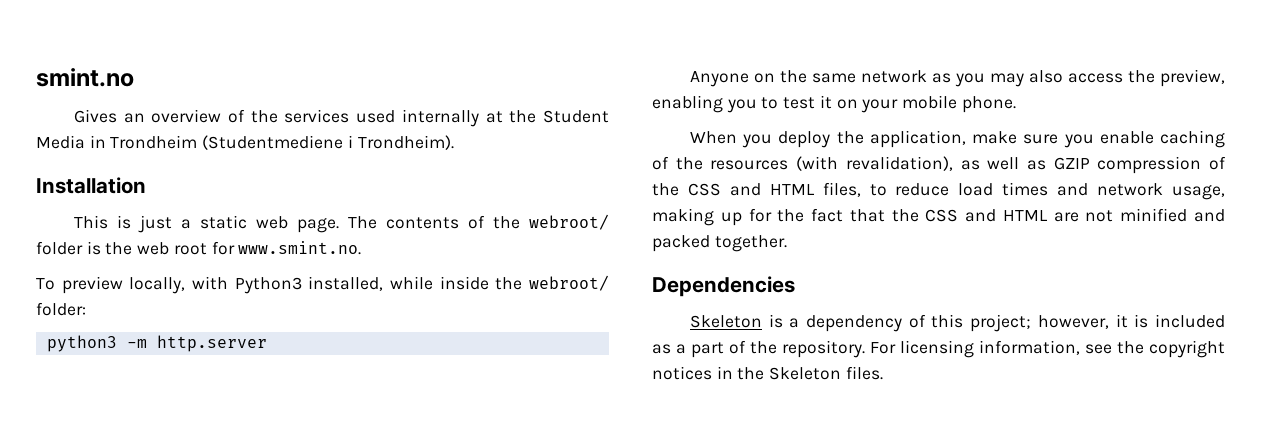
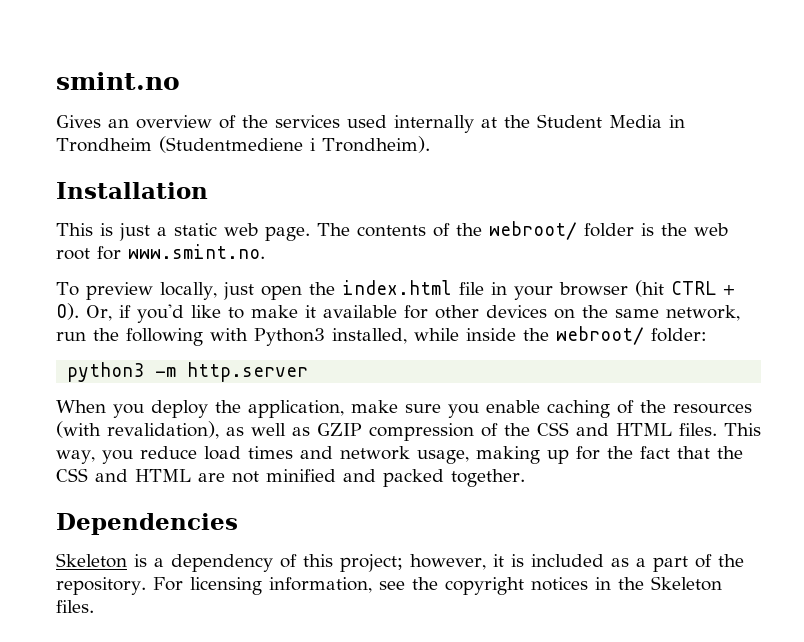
- To preview locally, with Python3 installed, while inside the webroot/ folder:
+ To preview locally, just open the index.html file in your browser (hit CTRL + O). Or, if you'd like to make it available for other devices on the same network, run the following with Python3 installed, while inside the webroot/ folder:
- Anyone on the same network as you may also access the preview, enabling you to test it on your mobile phone.
- When you deploy the application, make sure you enable caching of the resources (with revalidation), as well as GZIP compression of the CSS and HTML files, to reduce load times and network usage, making up for the fact that the CSS and HTML are not minified and packed together.
+ When you deploy the application, make sure you enable caching of the resources (with revalidation), as well as GZIP compression of the CSS and HTML files. This way, you reduce load times and network usage, making up for the fact that the CSS and HTML are not minified and packed together.

